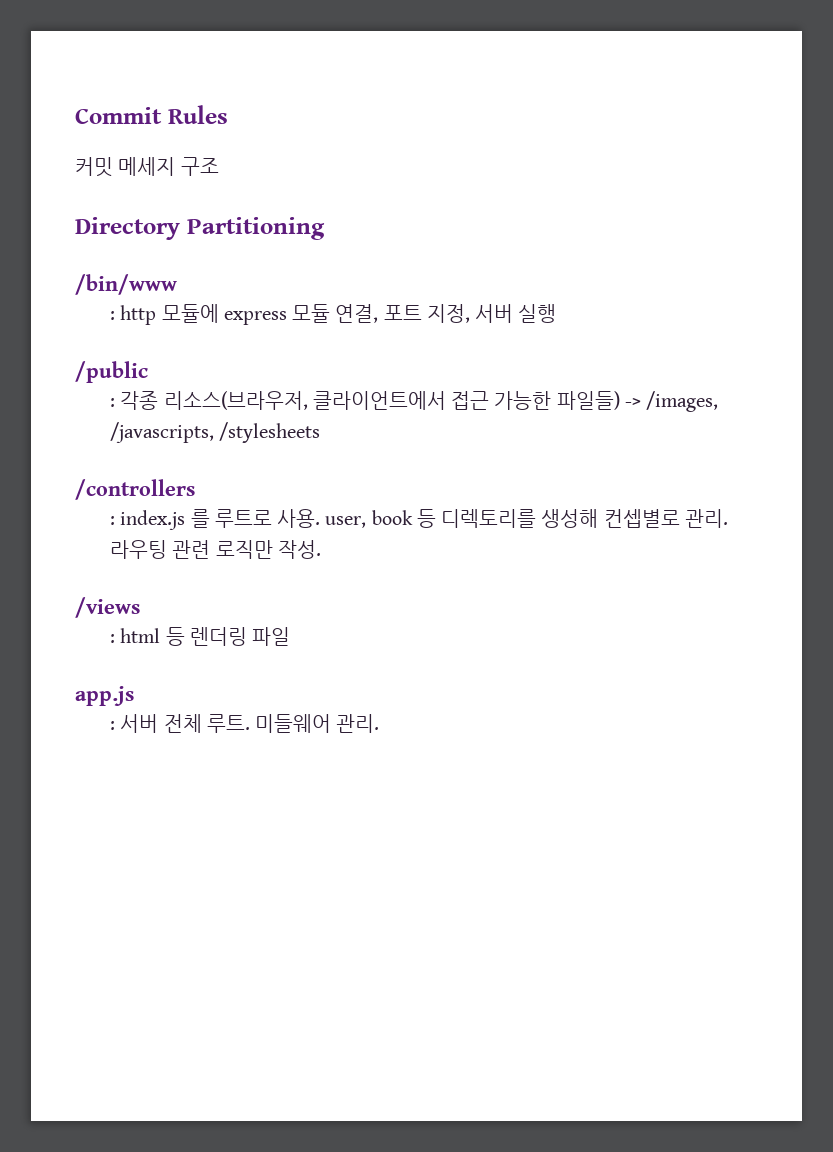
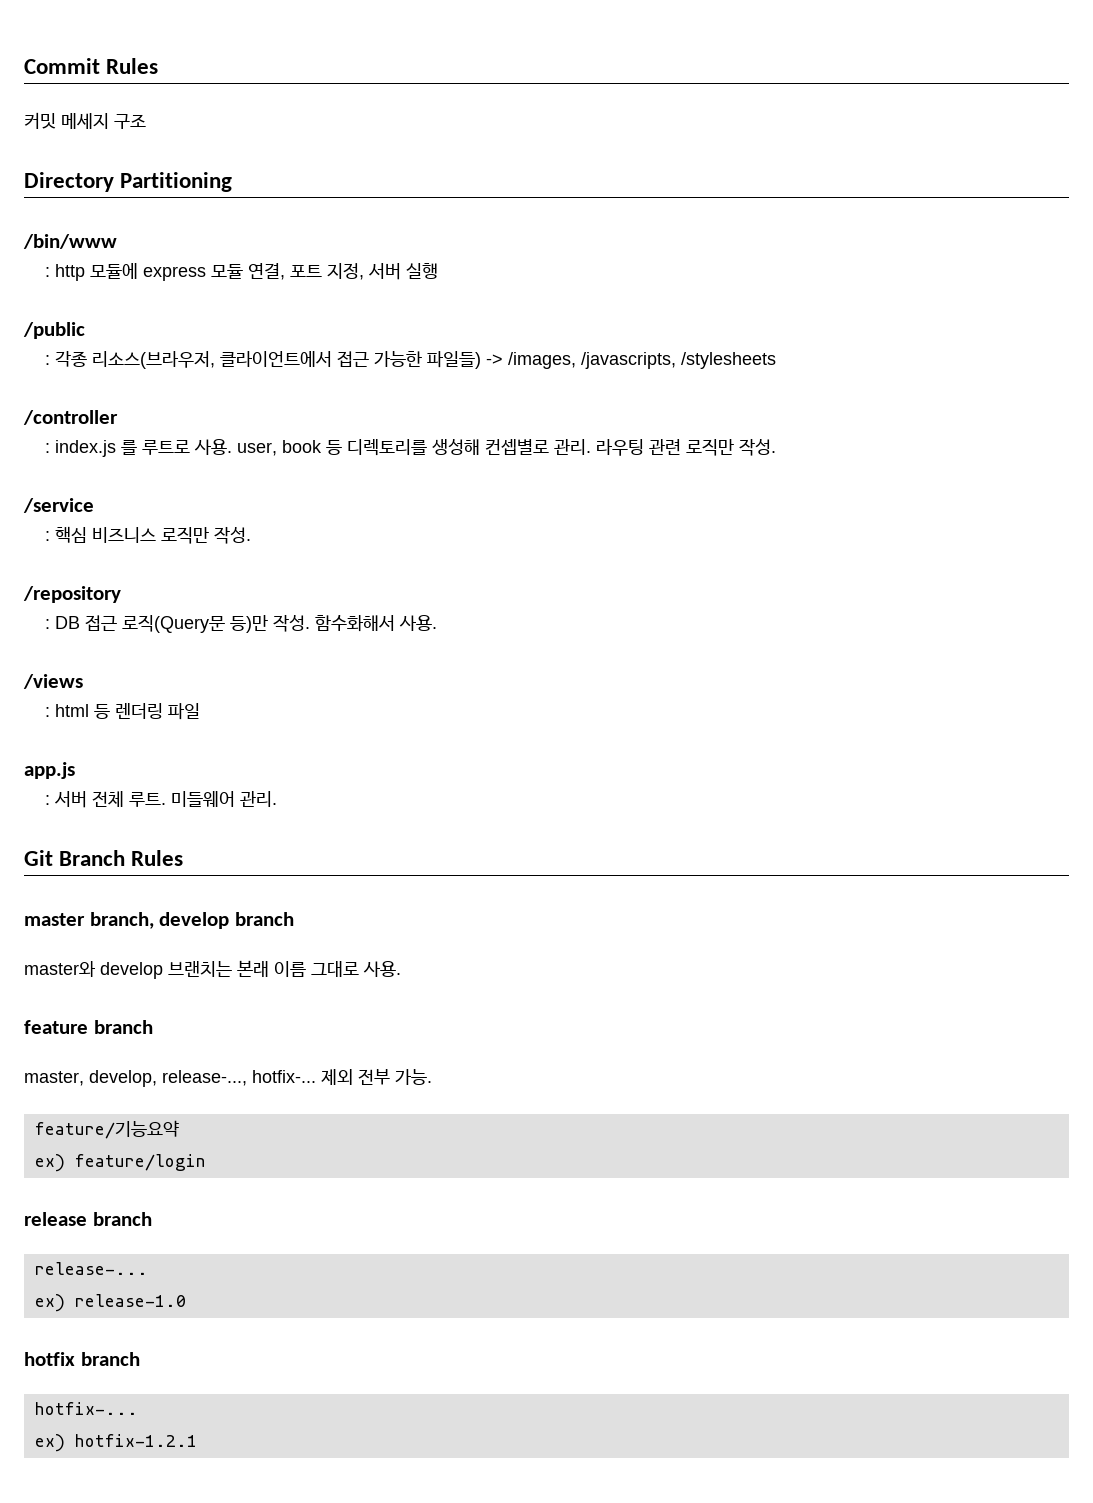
- /controllers
+ /controller
+ /service
+ : 핵심 비즈니스 로직만 작성.
+ /repository
+ : DB 접근 로직(Query문 등)만 작성. 함수화해서 사용.
+ Git Branch Rules
+ master branch, develop branch
+ master와 develop 브랜치는 본래 이름 그대로 사용.
+ feature branch
+ master, develop, release-..., hotfix-... 제외 전부 가능.
+ feature/기능요약
+ ex) feature/login
+ release branch
+ release-...
+ ex) release-1.0
+ hotfix branch
+ hotfix-...
+ ex) hotfix-1.2.1

